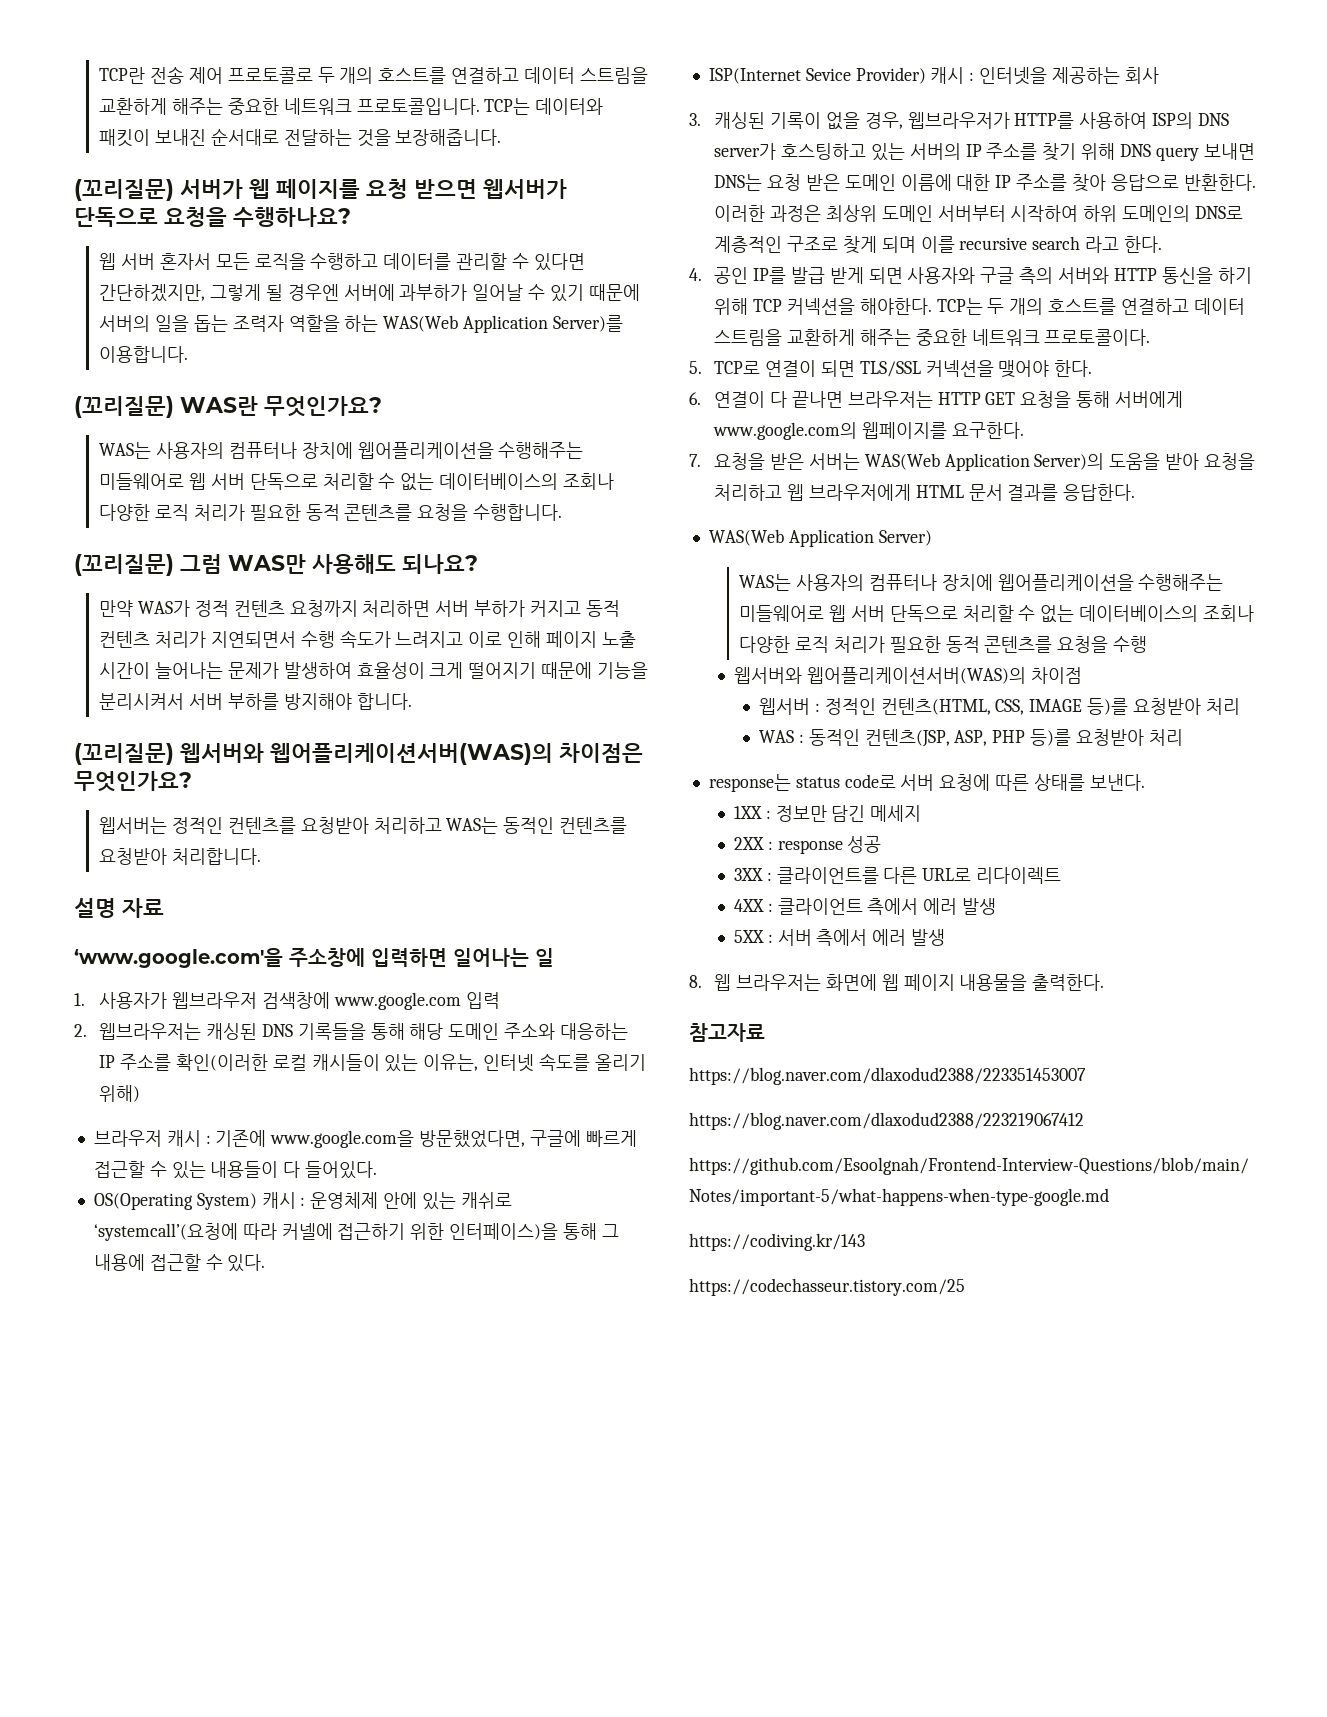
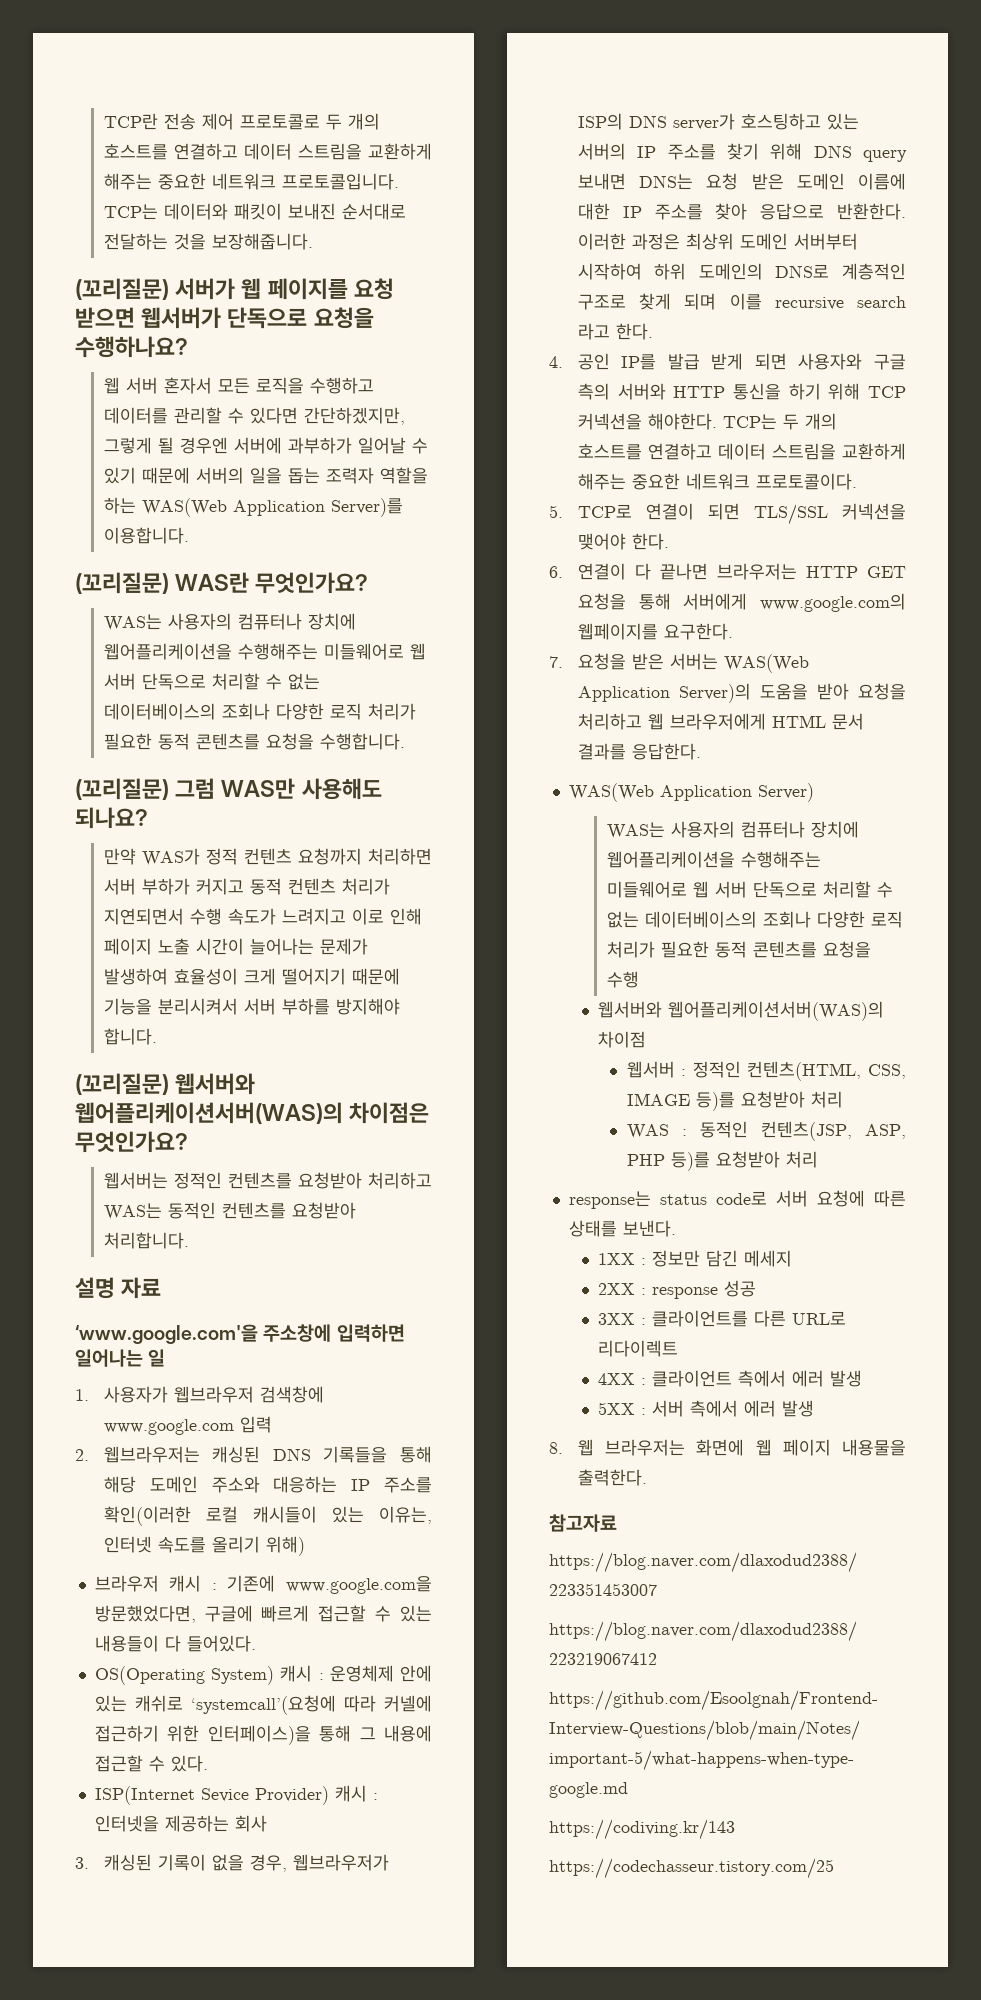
- 3. 캐싱된 기록이 없을 경우, 웹브라우저가 HTTP를 사용하여 ISP의 DNS server가 호스팅하고 있는 서버의 IP 주소를 찾기 위해 DNS query 보내면 DNS는 요청 받은 도메인 이름에 대한 IP 주소를 찾아 응답으로 반환한다.
+ 3. 캐싱된 기록이 없을 경우, 웹브라우저가 ISP의 DNS server가 호스팅하고 있는 서버의 IP 주소를 찾기 위해 DNS query 보내면 DNS는 요청 받은 도메인 이름에 대한 IP 주소를 찾아 응답으로 반환한다.

